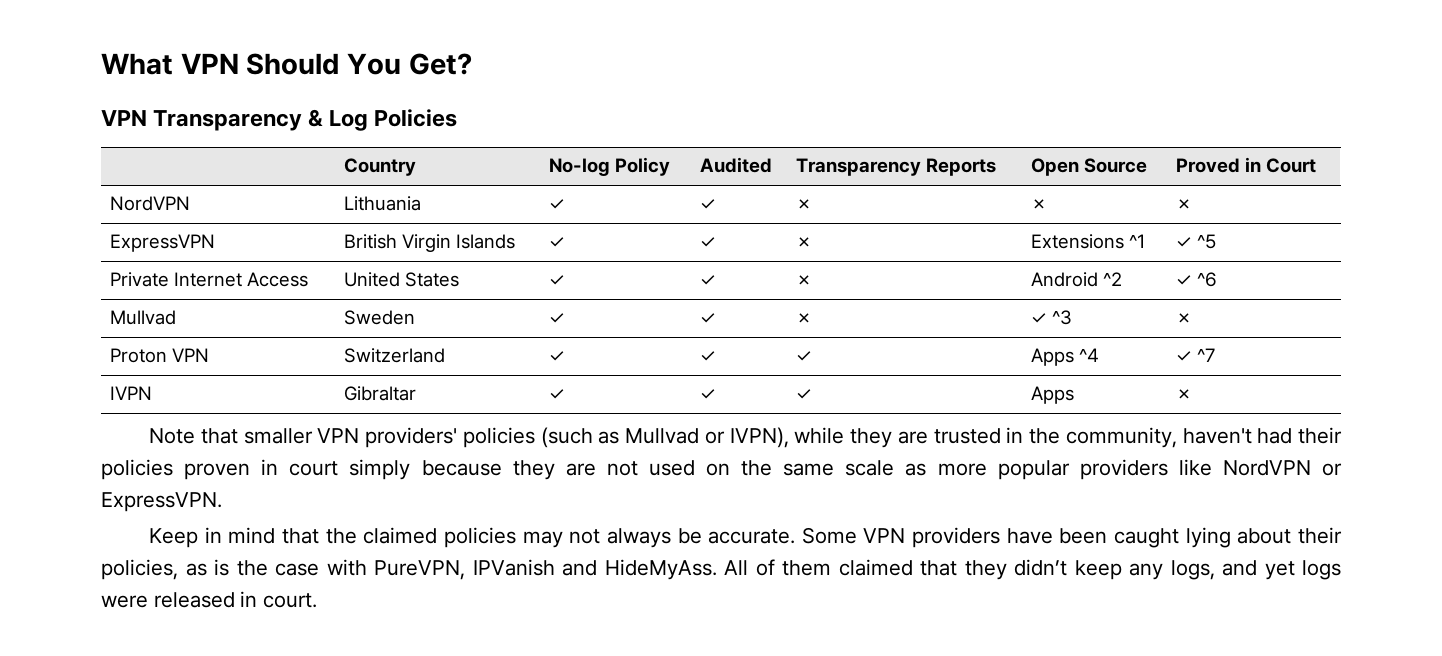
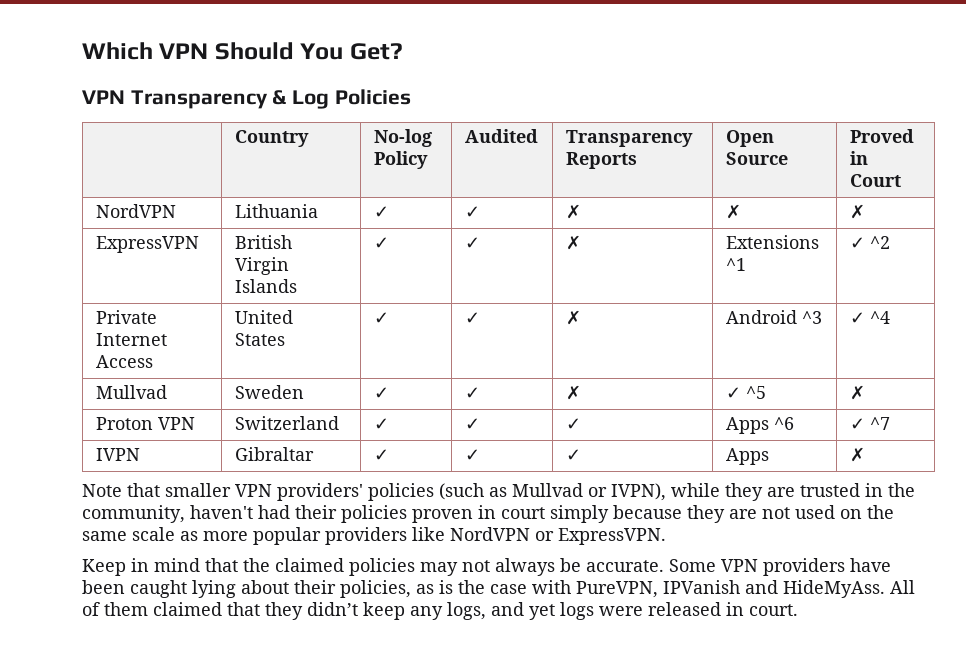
- What VPN Should You Get?
+ Which VPN Should You Get?
- ExpressVPN | British Virgin Islands | ✓ | ✓ | ✗ | Extensions ^1 | ✓ ^5
+ ExpressVPN | British Virgin Islands | ✓ | ✓ | ✗ | Extensions ^1 | ✓ ^2
- Private Internet Access | United States | ✓ | ✓ | ✗ | Android ^2 | ✓ ^6
+ Private Internet Access | United States | ✓ | ✓ | ✗ | Android ^3 | ✓ ^4
- Mullvad | Sweden | ✓ | ✓ | ✗ | ✓ ^3 | ✗
+ Mullvad | Sweden | ✓ | ✓ | ✗ | ✓ ^5 | ✗
- Proton VPN | Switzerland | ✓ | ✓ | ✓ | Apps ^4 | ✓ ^7
+ Proton VPN | Switzerland | ✓ | ✓ | ✓ | Apps ^6 | ✓ ^7

